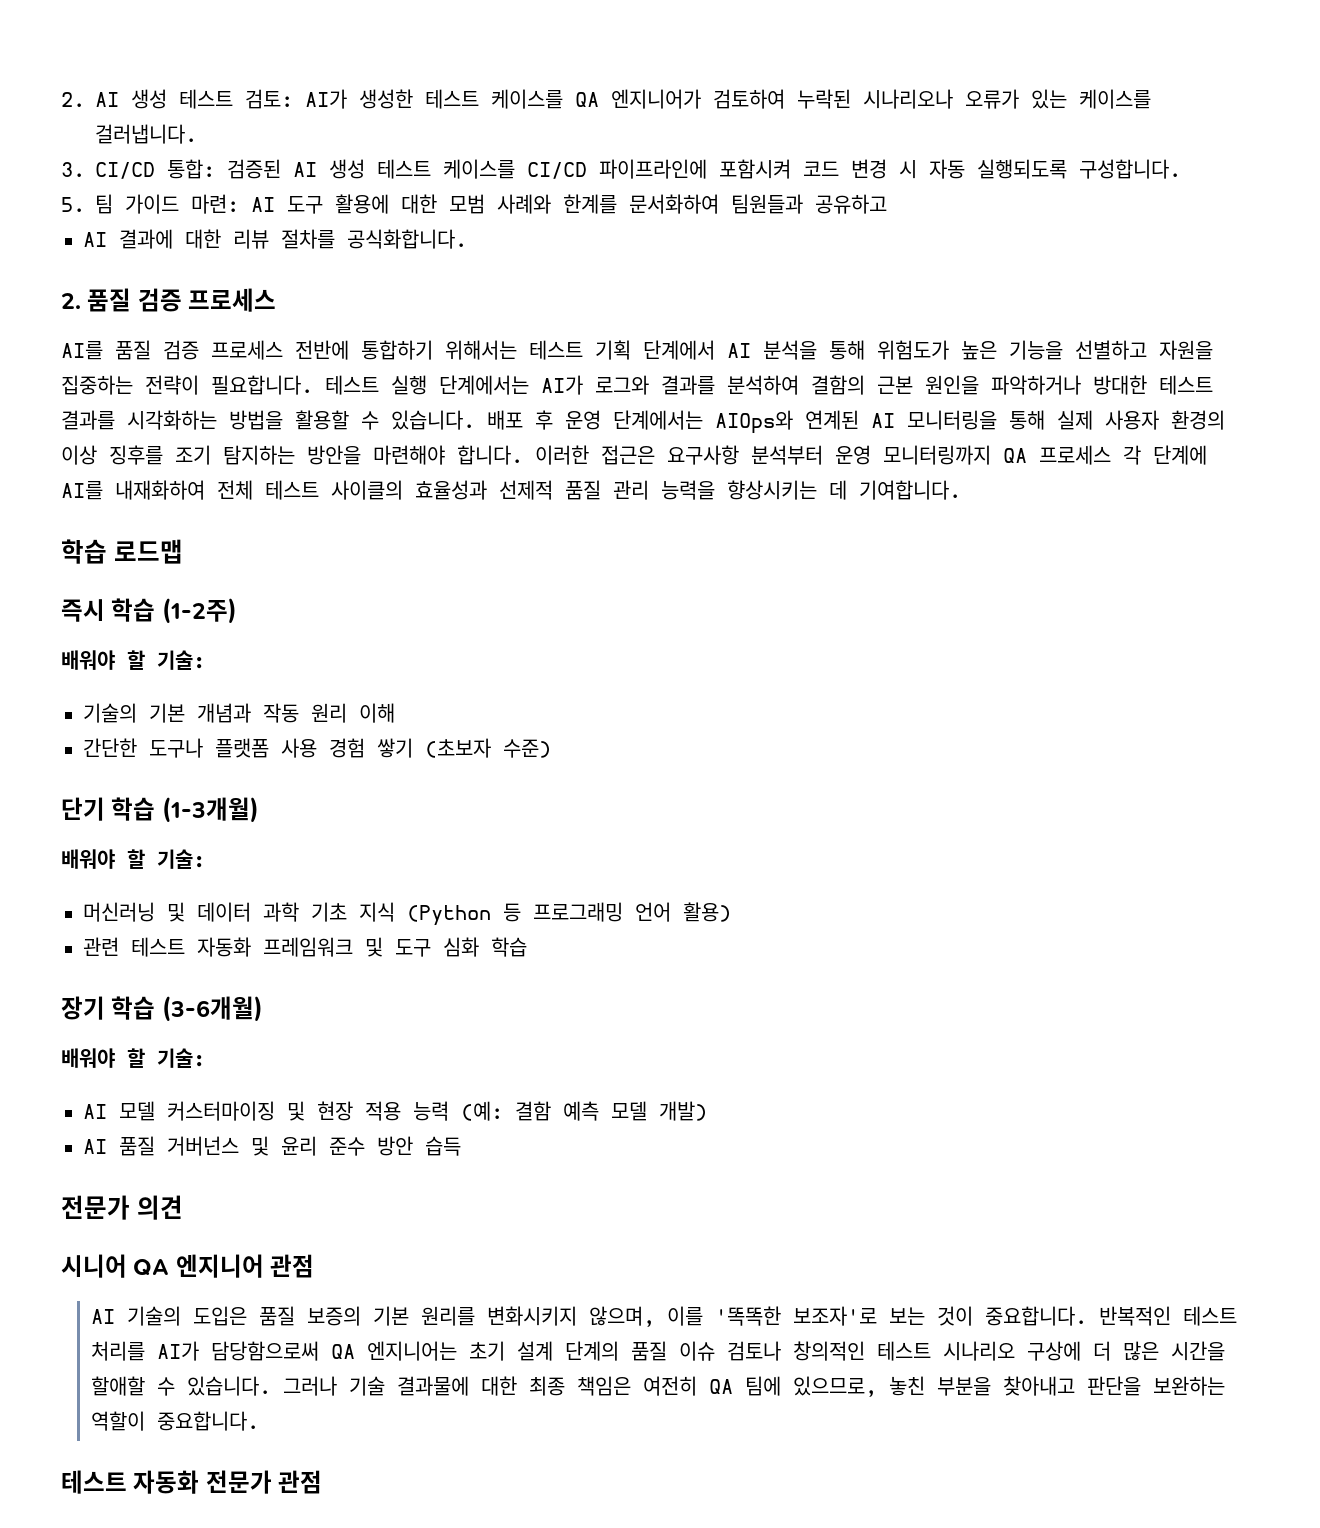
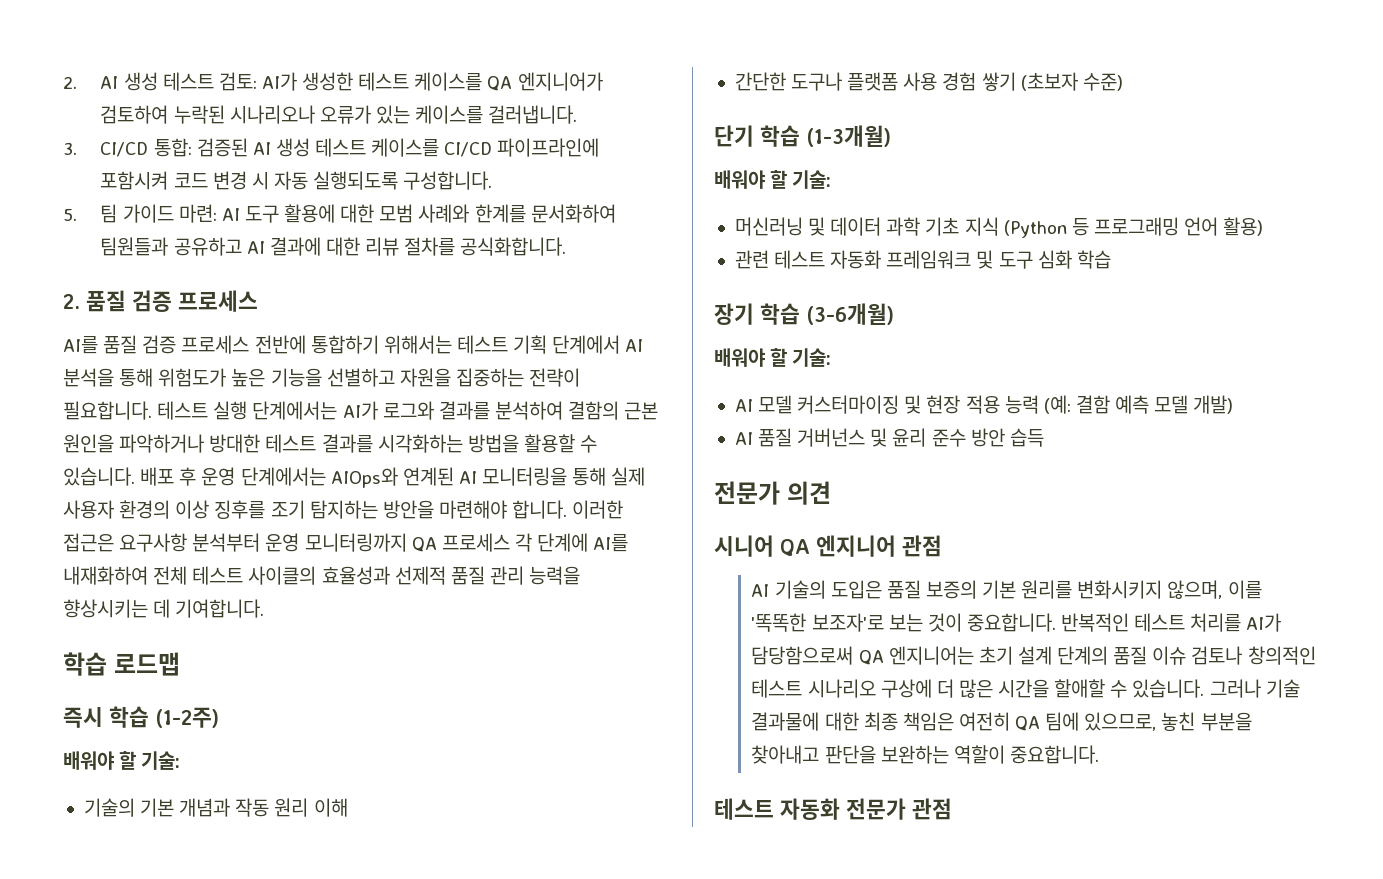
- 5. 팀 가이드 마련: AI 도구 활용에 대한 모범 사례와 한계를 문서화하여 팀원들과 공유하고
- AI 결과에 대한 리뷰 절차를 공식화합니다.
+ 5. 팀 가이드 마련: AI 도구 활용에 대한 모범 사례와 한계를 문서화하여 팀원들과 공유하고 AI 결과에 대한 리뷰 절차를 공식화합니다.

